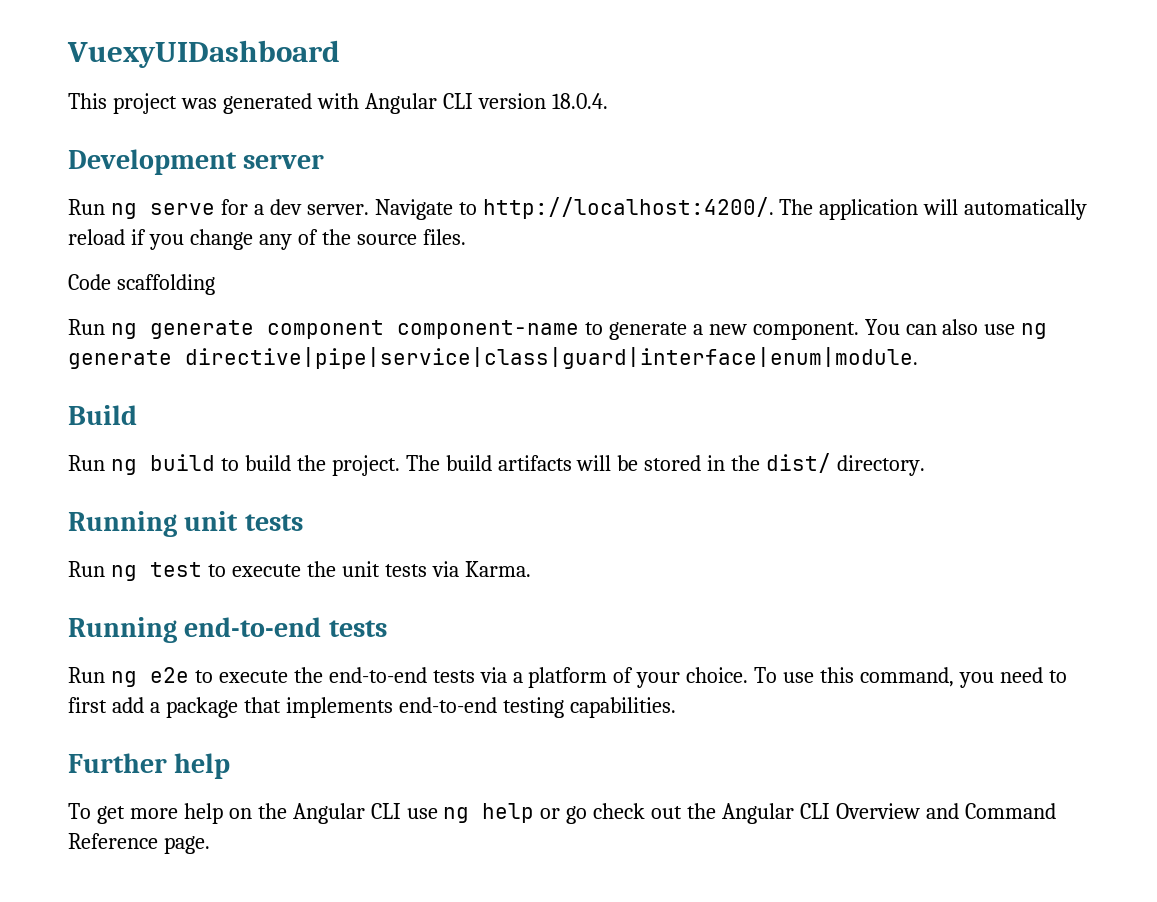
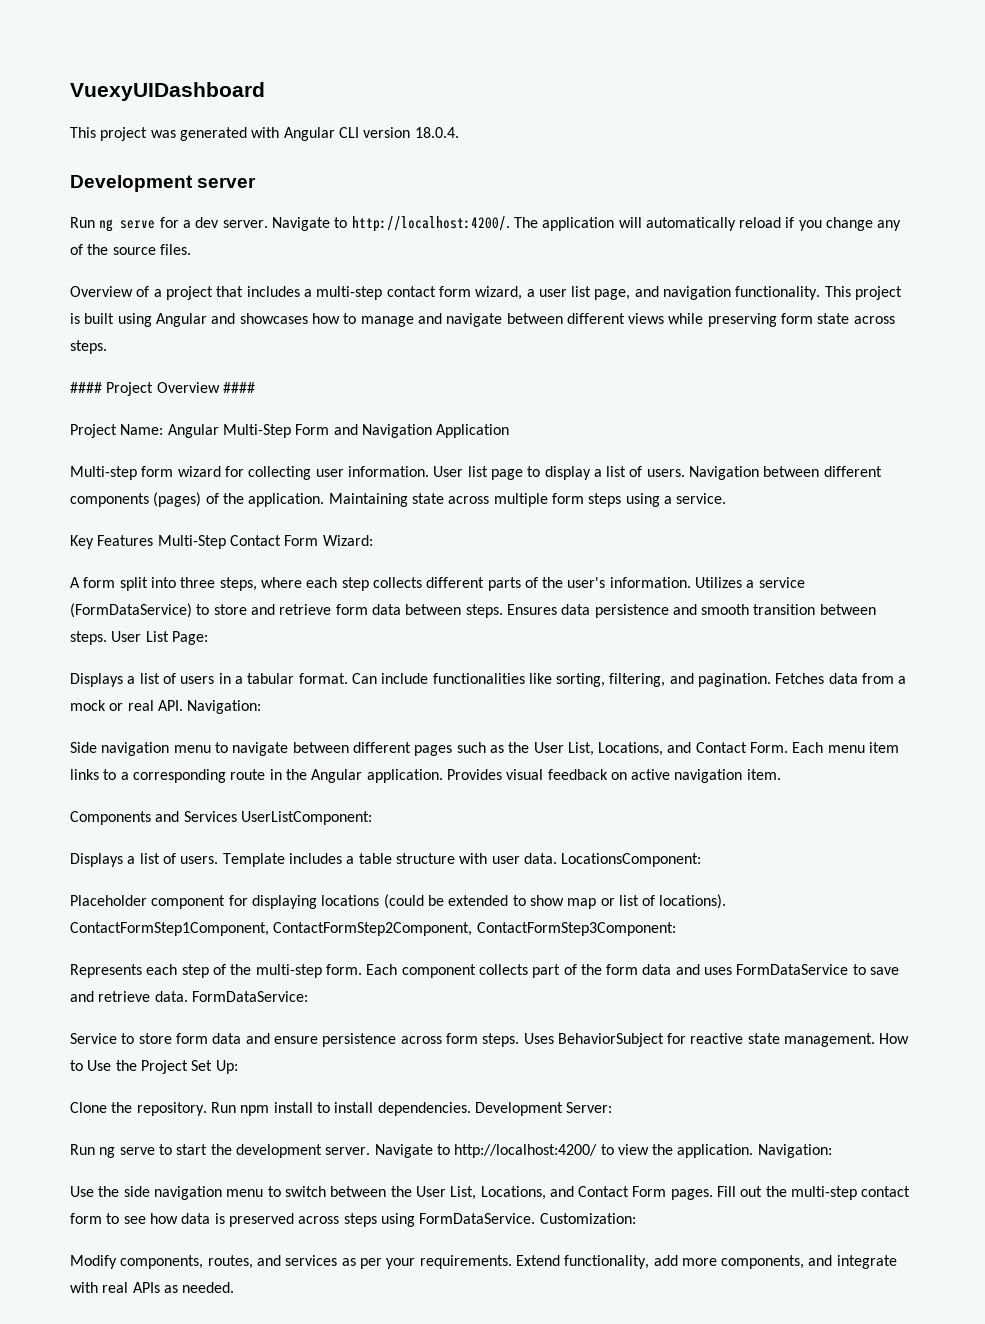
- Code scaffolding
- Run ng generate component component-name to generate a new component. You can also use ng generate directive|pipe|service|class|guard|interface|enum|module.
- Build
- Run ng build to build the project. The build artifacts will be stored in the dist/ directory.
- Running unit tests
- Run ng test to execute the unit tests via Karma.
- Running end-to-end tests
- Run ng e2e to execute the end-to-end tests via a platform of your choice. To use this command, you need to first add a package that implements end-to-end testing capabilities.
- Further help
- To get more help on the Angular CLI use ng help or go check out the Angular CLI Overview and Command Reference page.
+ Overview of a project that includes a multi-step contact form wizard, a user list page, and navigation functionality. This project is built using Angular and showcases how to manage and navigate between different views while preserving form state across steps.
+ #### Project Overview ####
+ Project Name: Angular Multi-Step Form and Navigation Application
+ Multi-step form wizard for collecting user information. User list page to display a list of users. Navigation between different components (pages) of the application. Maintaining state across multiple form steps using a service.
+ Key Features Multi-Step Contact Form Wizard:
+ A form split into three steps, where each step collects different parts of the user's information. Utilizes a service (FormDataService) to store and retrieve form data between steps. Ensures data persistence and smooth transition between steps. User List Page:
+ Displays a list of users in a tabular format. Can include functionalities like sorting, filtering, and pagination. Fetches data from a mock or real API. Navigation:
+ Side navigation menu to navigate between different pages such as the User List, Locations, and Contact Form. Each menu item links to a corresponding route in the Angular application. Provides visual feedback on active navigation item.
+ Components and Services UserListComponent:
+ Displays a list of users. Template includes a table structure with user data. LocationsComponent:
+ Placeholder component for displaying locations (could be extended to show map or list of locations). ContactFormStep1Component, ContactFormStep2Component, ContactFormStep3Component:
+ Represents each step of the multi-step form. Each component collects part of the form data and uses FormDataService to save and retrieve data. FormDataService:
+ Service to store form data and ensure persistence across form steps. Uses BehaviorSubject for reactive state management. How to Use the Project Set Up:
+ Clone the repository. Run npm install to install dependencies. Development Server:
+ Run ng serve to start the development server. Navigate to http://localhost:4200/ to view the application. Navigation:
+ Use the side navigation menu to switch between the User List, Locations, and Contact Form pages. Fill out the multi-step contact form to see how data is preserved across steps using FormDataService. Customization:
+ Modify components, routes, and services as per your requirements. Extend functionality, add more components, and integrate with real APIs as needed.

